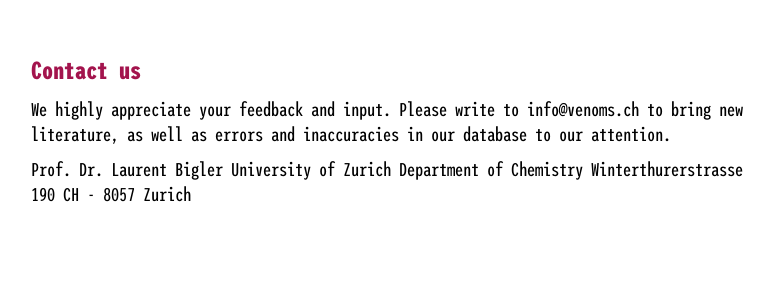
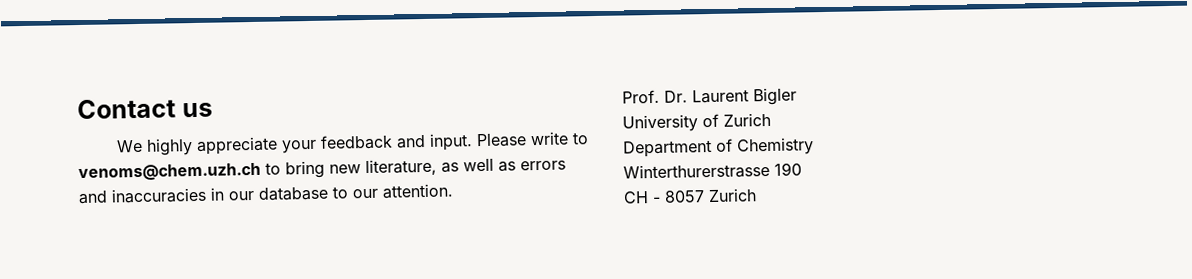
- Please write to info@venoms.ch to bring new literature, as well as errors and inaccuracies in our database to our attention.
+ Please write to venoms@chem.uzh.ch to bring new literature, as well as errors and inaccuracies in our database to our attention.
- Prof. Dr. Laurent Bigler University of Zurich Department of Chemistry Winterthurerstrasse 190 CH - 8057 Zurich
+ Prof. Dr. Laurent Bigler
+ University of Zurich
+ Department of Chemistry
+ Winterthurerstrasse 190
+ CH - 8057 Zurich

